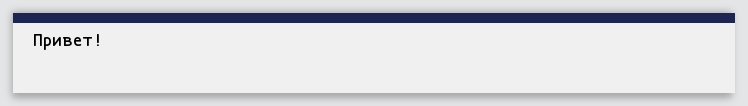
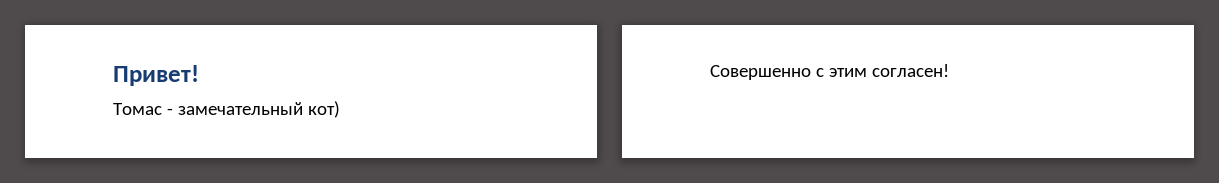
+ Томас - замечательный кот)
+ Совершенно с этим согласен!

